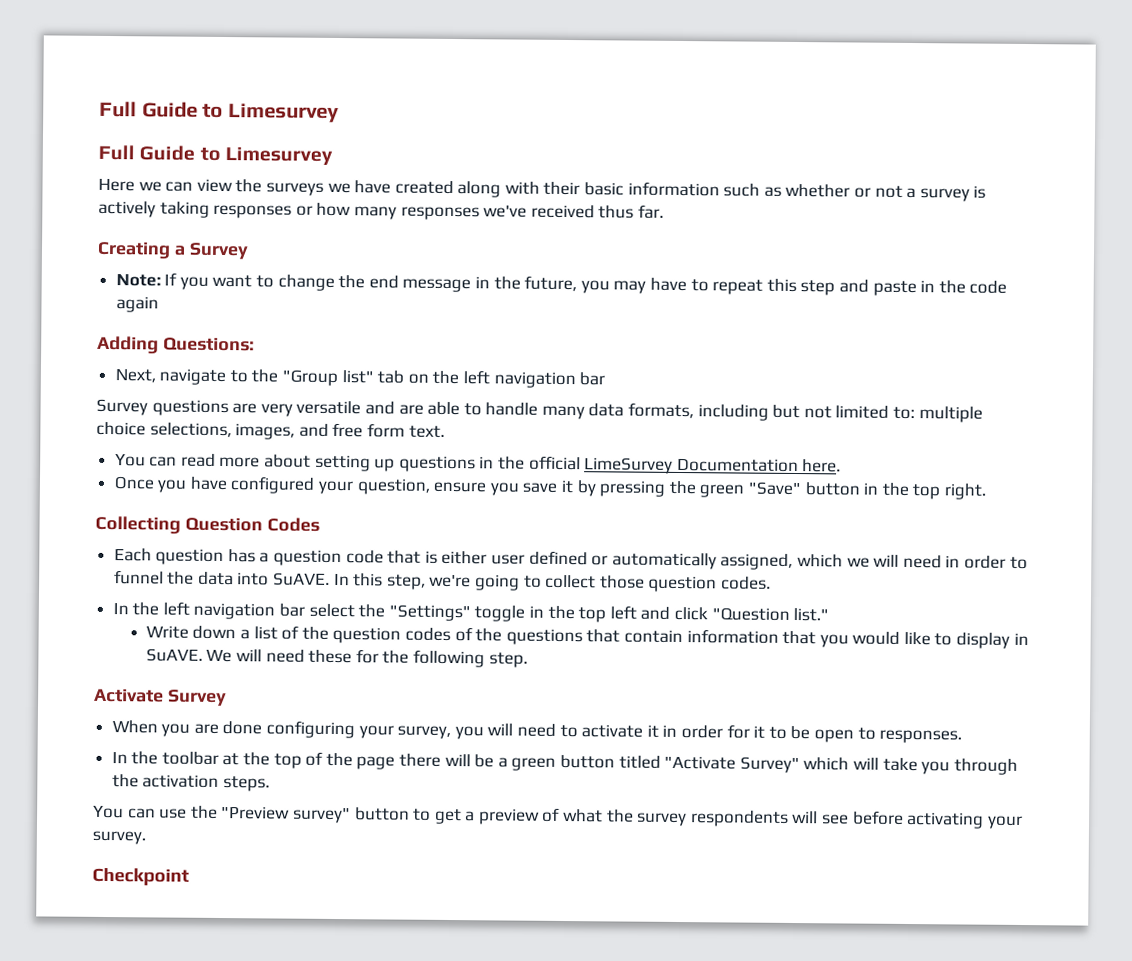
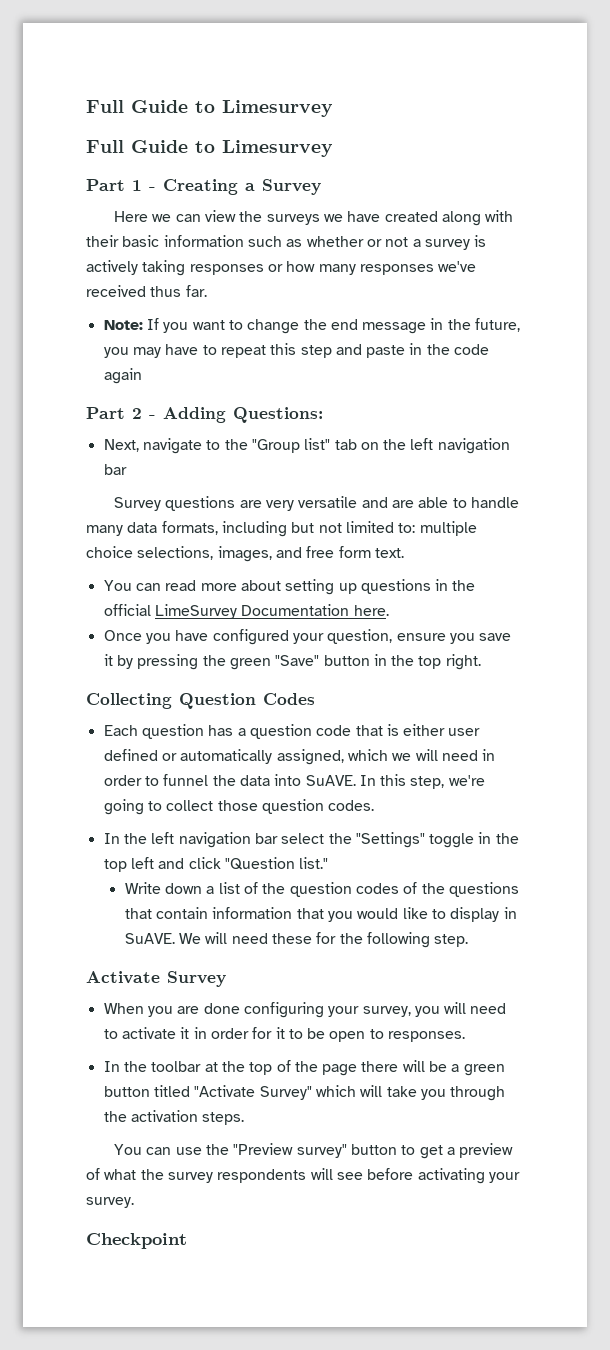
+ Part 1 - Creating a Survey
- Creating a Survey
- Adding Questions:
+ Part 2 - Adding Questions:

